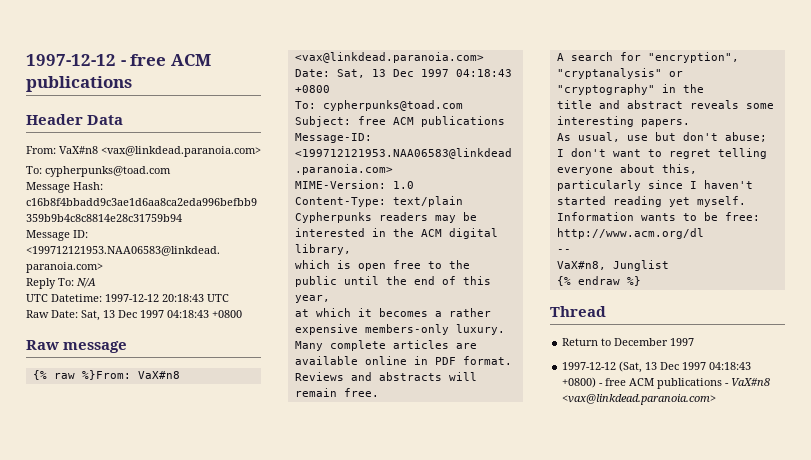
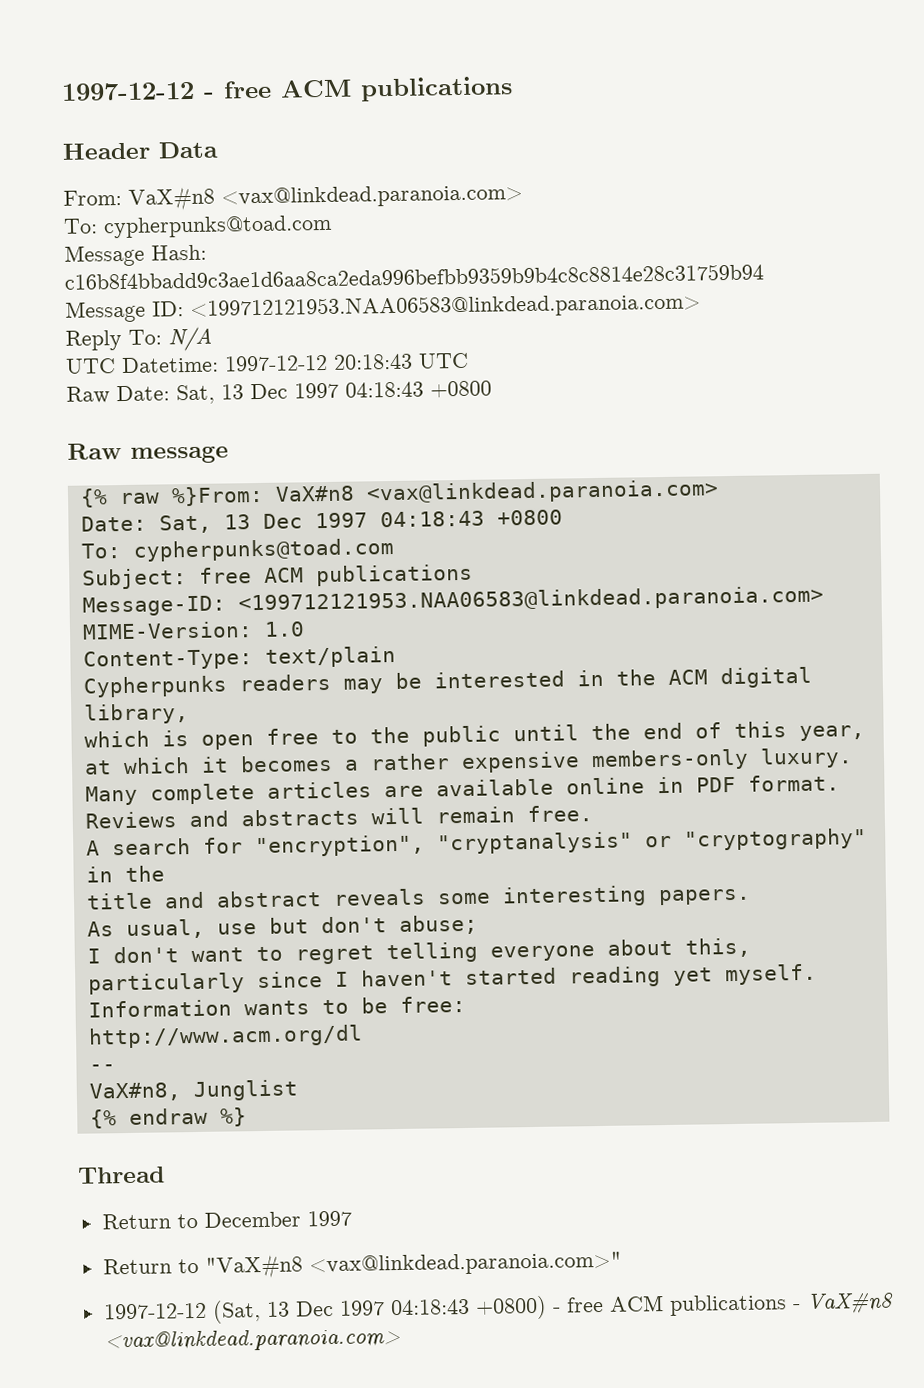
+ Return to "VaX#n8 <vax@linkdead.paranoia.com>"

